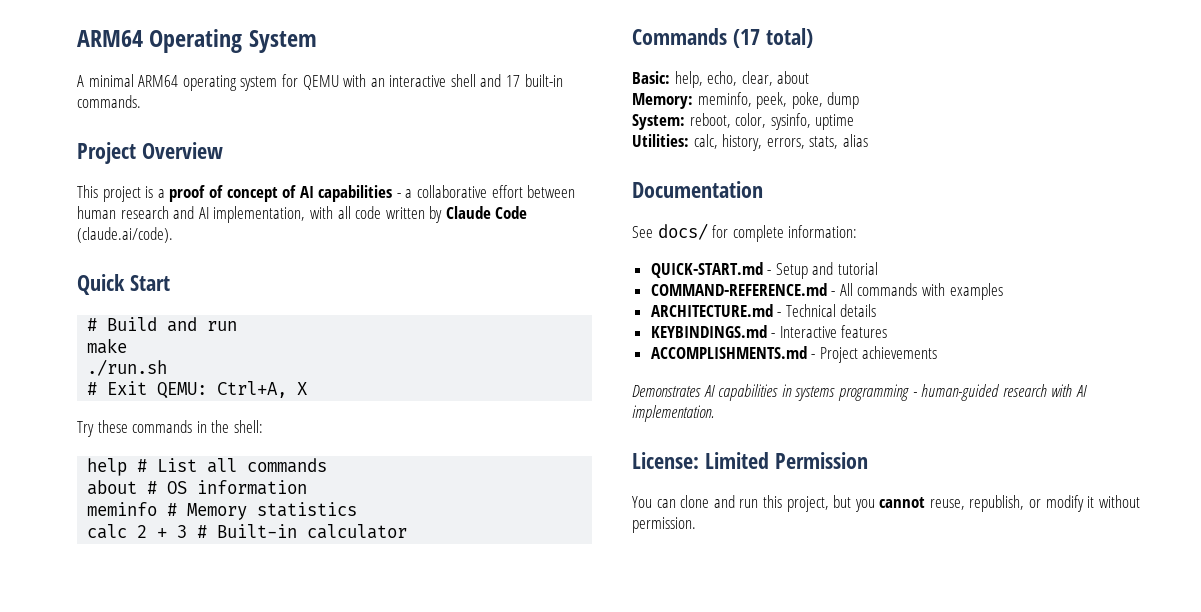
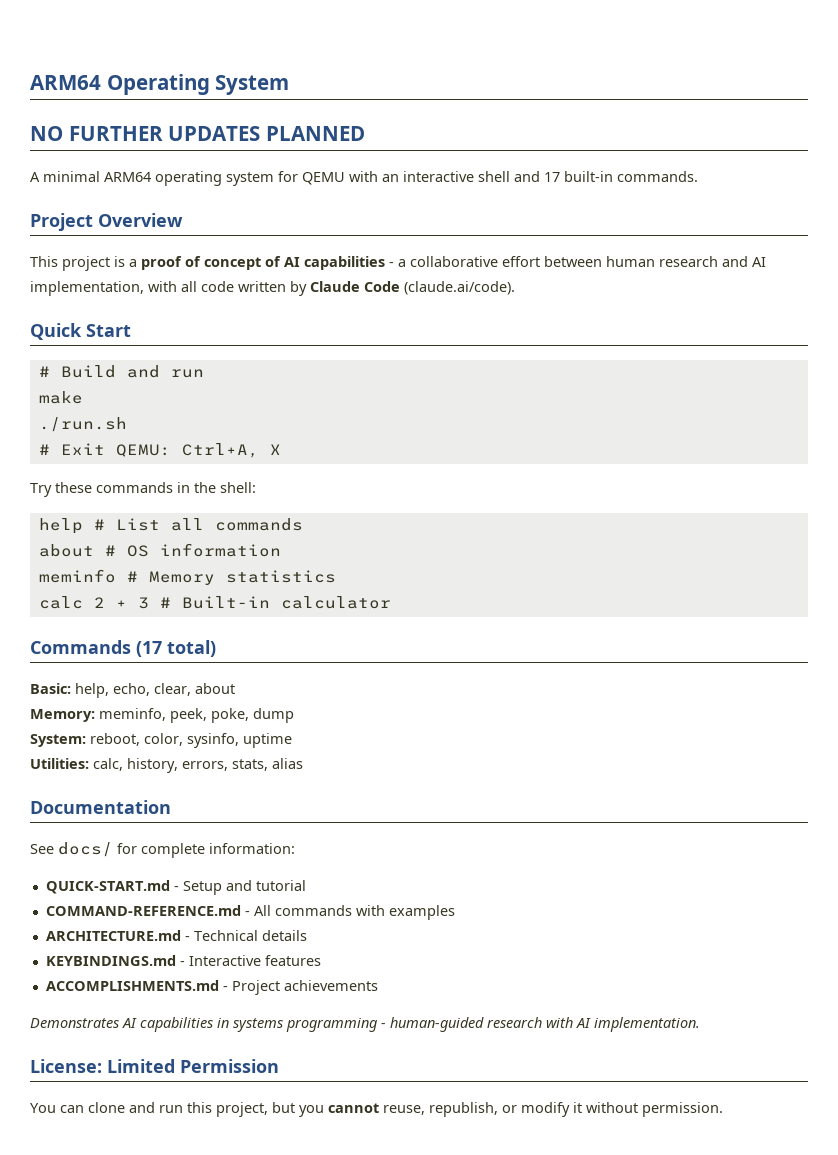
+ NO FURTHER UPDATES PLANNED

